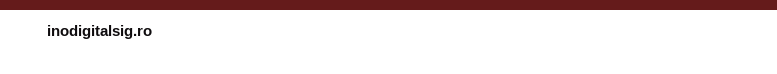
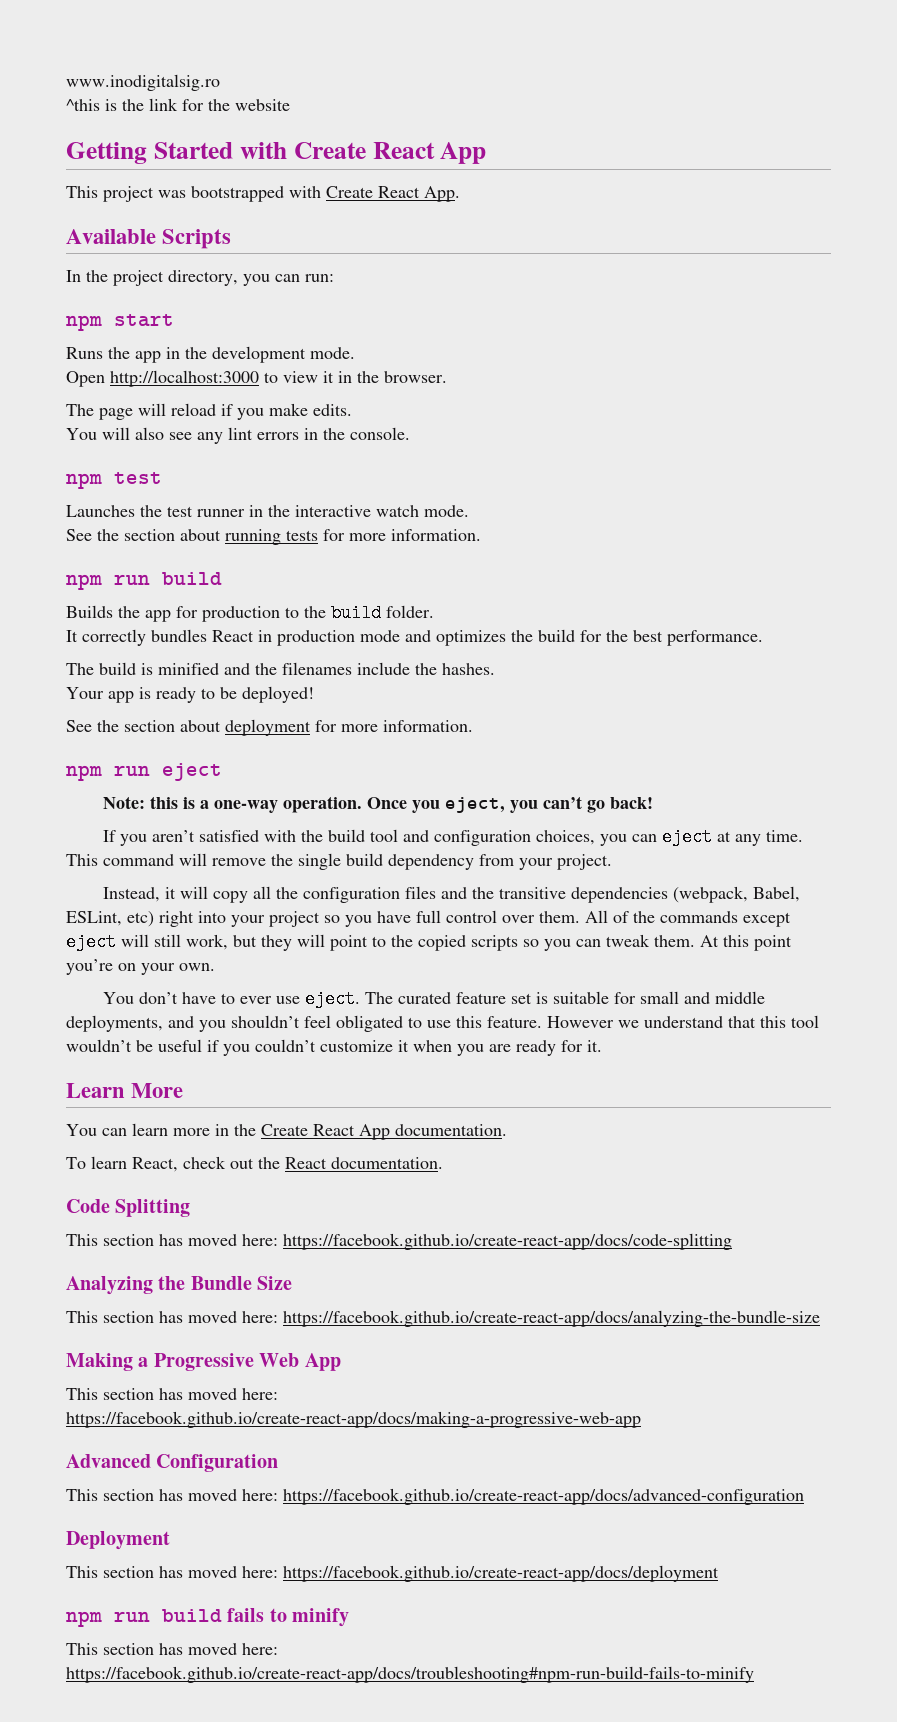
- inodigitalsig.ro
+ www.inodigitalsig.ro
+ ^this is the link for the website
+ Getting Started with Create React App
+ This project was bootstrapped with Create React App.
+ Available Scripts
+ In the project directory, you can run:
+ npm start
+ Runs the app in the development mode.
+ Open http://localhost:3000 to view it in the browser.
+ The page will reload if you make edits.
+ You will also see any lint errors in the console.
+ npm test
+ Launches the test runner in the interactive watch mode.
+ See the section about running tests for more information.
+ npm run build
+ Builds the app for production to the build folder.
+ It correctly bundles React in production mode and optimizes the build for the best performance.
+ The build is minified and the filenames include the hashes.
+ Your app is ready to be deployed!
+ See the section about deployment for more information.
+ npm run eject
+ Note: this is a one-way operation. Once you eject, you can’t go back!
+ If you aren’t satisfied with the build tool and configuration choices, you can eject at any time. This command will remove the single build dependency from your project.
+ Instead, it will copy all the configuration files and the transitive dependencies (webpack, Babel, ESLint, etc) right into your project so you have full control over them. All of the commands except eject will still work, but they will point to the copied scripts so you can tweak them. At this point you’re on your own.
+ You don’t have to ever use eject. The curated feature set is suitable for small and middle deployments, and you shouldn’t feel obligated to use this feature. However we understand that this tool wouldn’t be useful if you couldn’t customize it when you are ready for it.
+ Learn More
+ You can learn more in the Create React App documentation.
+ To learn React, check out the React documentation.
+ Code Splitting
+ This section has moved here: https://facebook.github.io/create-react-app/docs/code-splitting
+ Analyzing the Bundle Size
+ This section has moved here: https://facebook.github.io/create-react-app/docs/analyzing-the-bundle-size
+ Making a Progressive Web App
+ This section has moved here: https://facebook.github.io/create-react-app/docs/making-a-progressive-web-app
+ Advanced Configuration
+ This section has moved here: https://facebook.github.io/create-react-app/docs/advanced-configuration
+ Deployment
+ This section has moved here: https://facebook.github.io/create-react-app/docs/deployment
+ npm run build fails to minify
+ This section has moved here: https://facebook.github.io/create-react-app/docs/troubleshooting#npm-run-build-fails-to-minify

